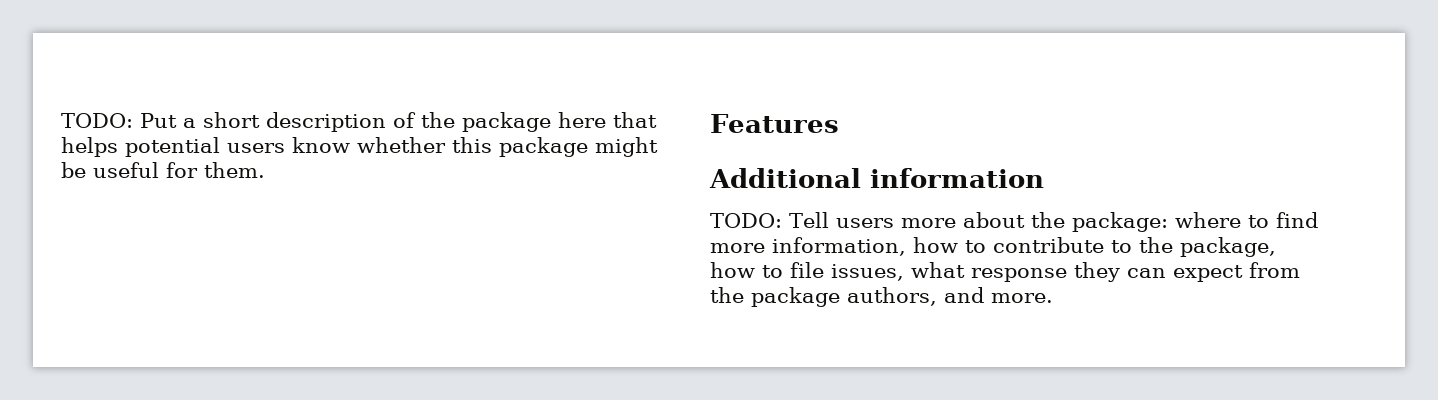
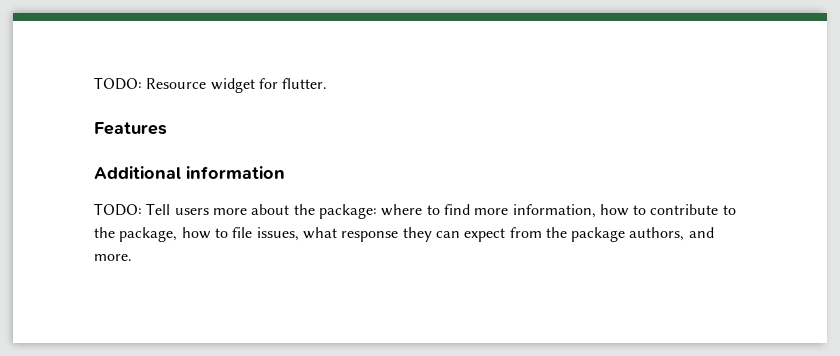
- TODO: Put a short description of the package here that helps potential users know whether this package might be useful for them.
+ TODO: Resource widget for flutter.

